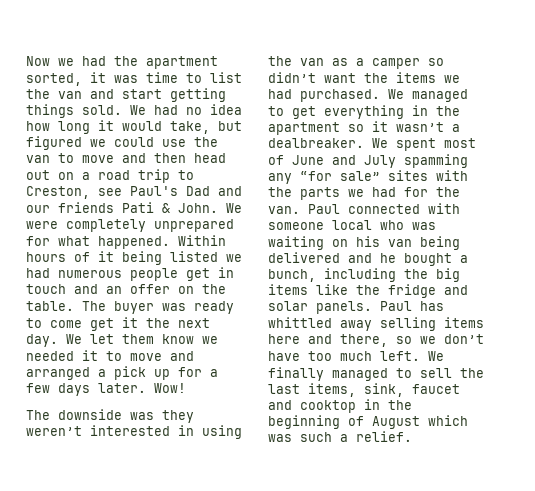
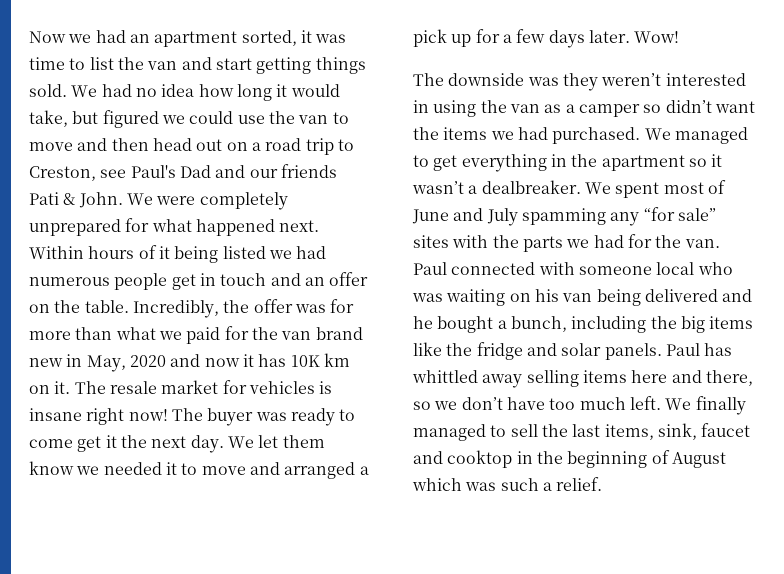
- Now we had the apartment sorted, it was time to list the van and start getting things sold.
+ Now we had an apartment sorted, it was time to list the van and start getting things sold.
- We were completely unprepared for what happened.
+ We were completely unprepared for what happened next.
+ Incredibly, the offer was for more than what we paid for the van brand new in May, 2020 and now it has 10K km on it. The resale market for vehicles is insane right now!

